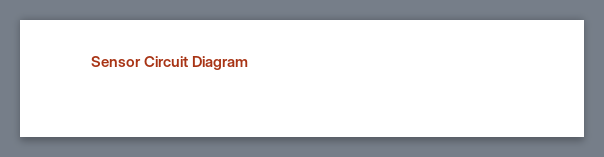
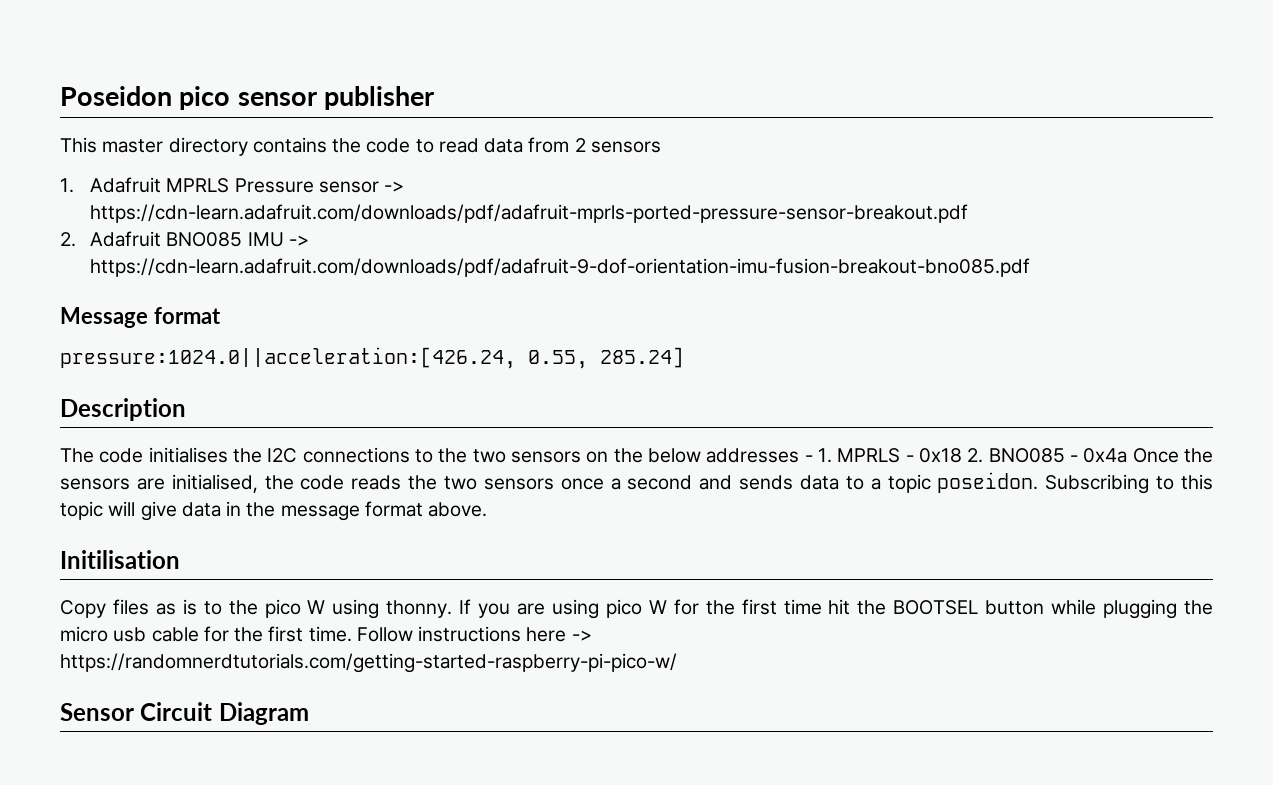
+ Poseidon pico sensor publisher
+ This master directory contains the code to read data from 2 sensors
+ 1. Adafruit MPRLS Pressure sensor -> https://cdn-learn.adafruit.com/downloads/pdf/adafruit-mprls-ported-pressure-sensor-breakout.pdf
+ 2. Adafruit BNO085 IMU -> https://cdn-learn.adafruit.com/downloads/pdf/adafruit-9-dof-orientation-imu-fusion-breakout-bno085.pdf
+ Message format
+ pressure:1024.0||acceleration:[426.24, 0.55, 285.24]
+ Description
+ The code initialises the I2C connections to the two sensors on the below addresses - 1. MPRLS - 0x18 2. BNO085 - 0x4a Once the sensors are initialised, the code reads the two sensors once a second and sends data to a topic poseidon. Subscribing to this topic will give data in the message format above.
+ Initilisation
+ Copy files as is to the pico W using thonny. If you are using pico W for the first time hit the BOOTSEL button while plugging the micro usb cable for the first time. Follow instructions here -> https://randomnerdtutorials.com/getting-started-raspberry-pi-pico-w/

